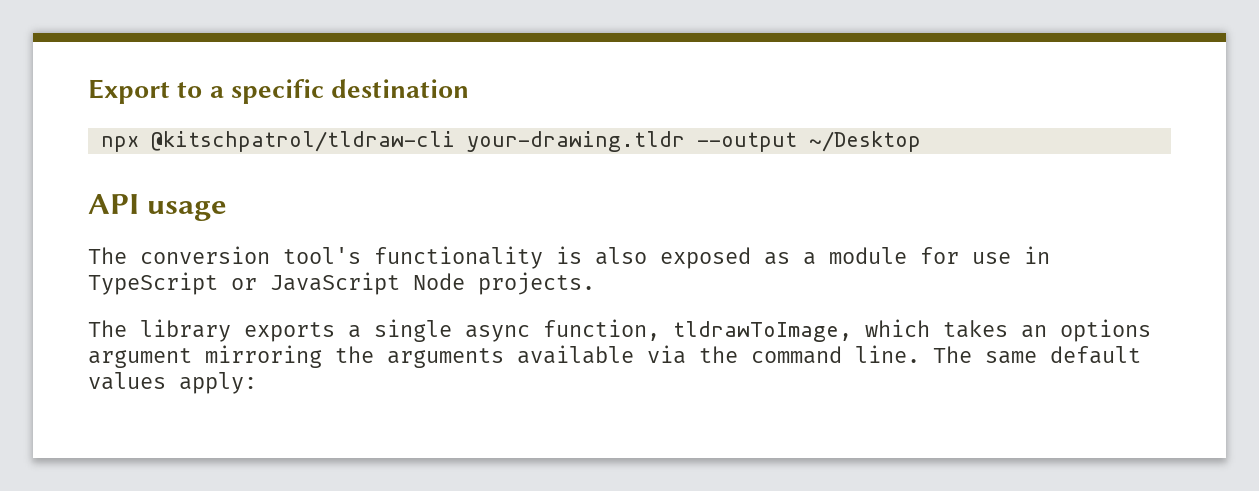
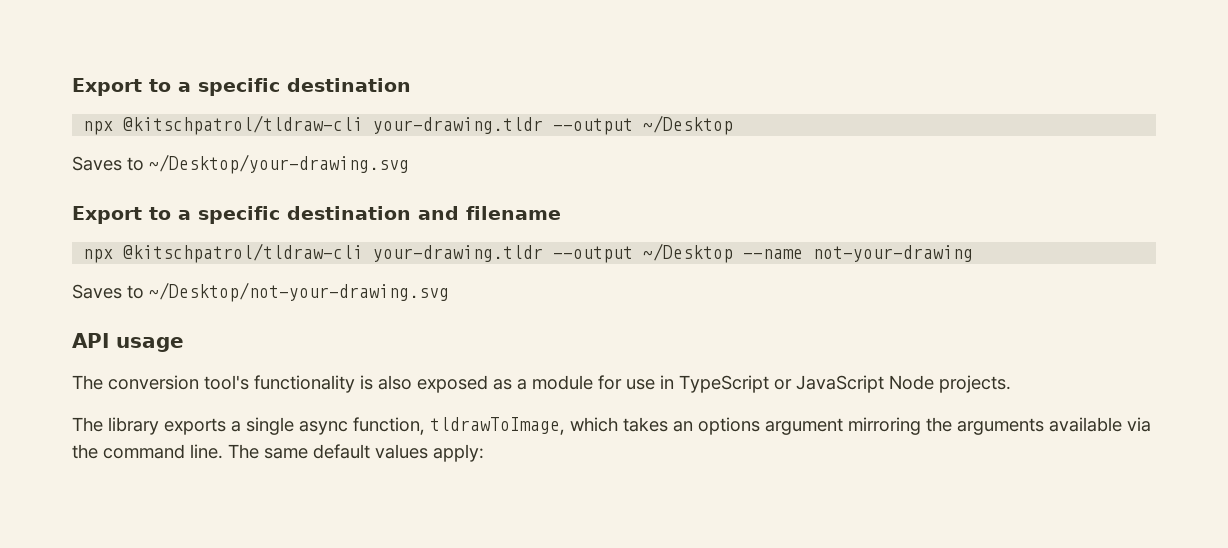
+ Saves to ~/Desktop/your-drawing.svg
+ Export to a specific destination and filename
+ npx @kitschpatrol/tldraw-cli your-drawing.tldr --output ~/Desktop --name not-your-drawing
+ Saves to ~/Desktop/not-your-drawing.svg

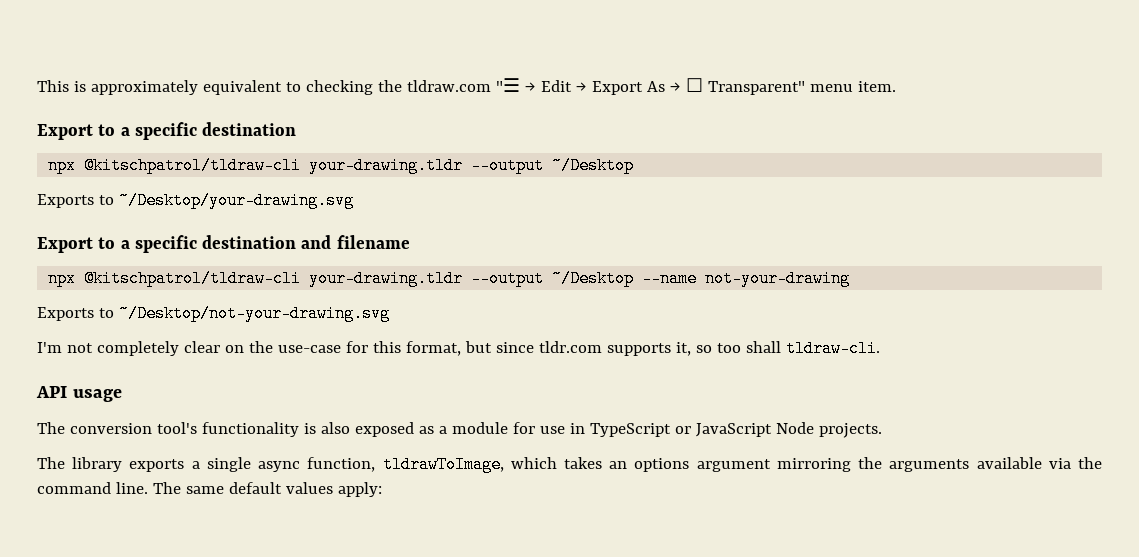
+ This is approximately equivalent to checking the tldraw.com "☰ → Edit → Export As → ☐ Transparent" menu item.
- Saves to ~/Desktop/your-drawing.svg
+ Exports to ~/Desktop/your-drawing.svg
- Saves to ~/Desktop/not-your-drawing.svg
+ Exports to ~/Desktop/not-your-drawing.svg
+ I'm not completely clear on the use-case for this format, but since tldr.com supports it, so too shall tldraw-cli.

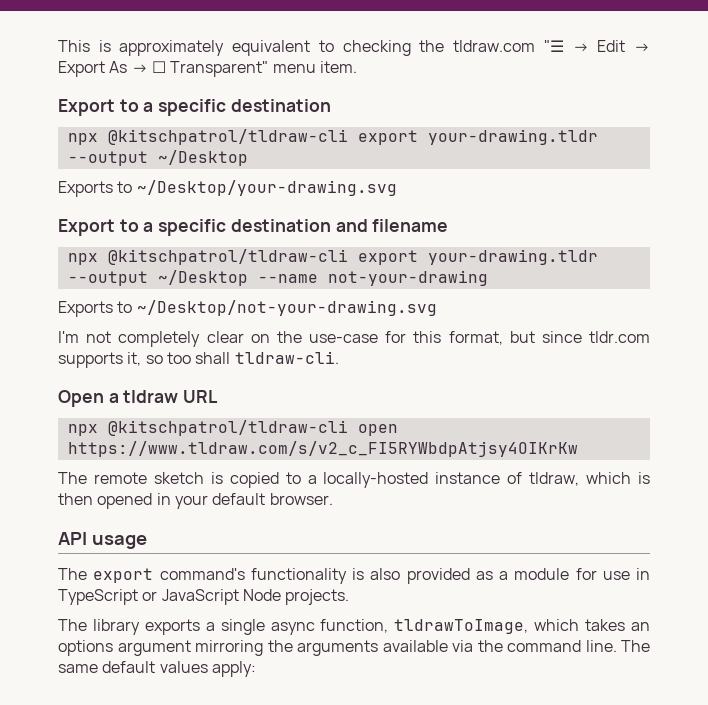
  This is approximately equivalent to checking the tldraw.com "☰ → Edit → Export As → ☐ Transparent" menu item.
  Export to a specific destination
- npx @kitschpatrol/tldraw-cli your-drawing.tldr --output ~/Desktop
+ npx @kitschpatrol/tldraw-cli export your-drawing.tldr --output ~/Desktop
- npx @kitschpatrol/tldraw-cli your-drawing.tldr --output ~/Desktop --name not-your-drawing
+ npx @kitschpatrol/tldraw-cli export your-drawing.tldr --output ~/Desktop --name not-your-drawing
+ Open a tldraw URL
+ npx @kitschpatrol/tldraw-cli open https://www.tldraw.com/s/v2_c_FI5RYWbdpAtjsy4OIKrKw
+ The remote sketch is copied to a locally-hosted instance of tldraw, which is then opened in your default browser.
- The conversion tool's functionality is also exposed as a module for use in TypeScript or JavaScript Node projects.
+ The export command's functionality is also provided as a module for use in TypeScript or JavaScript Node projects.

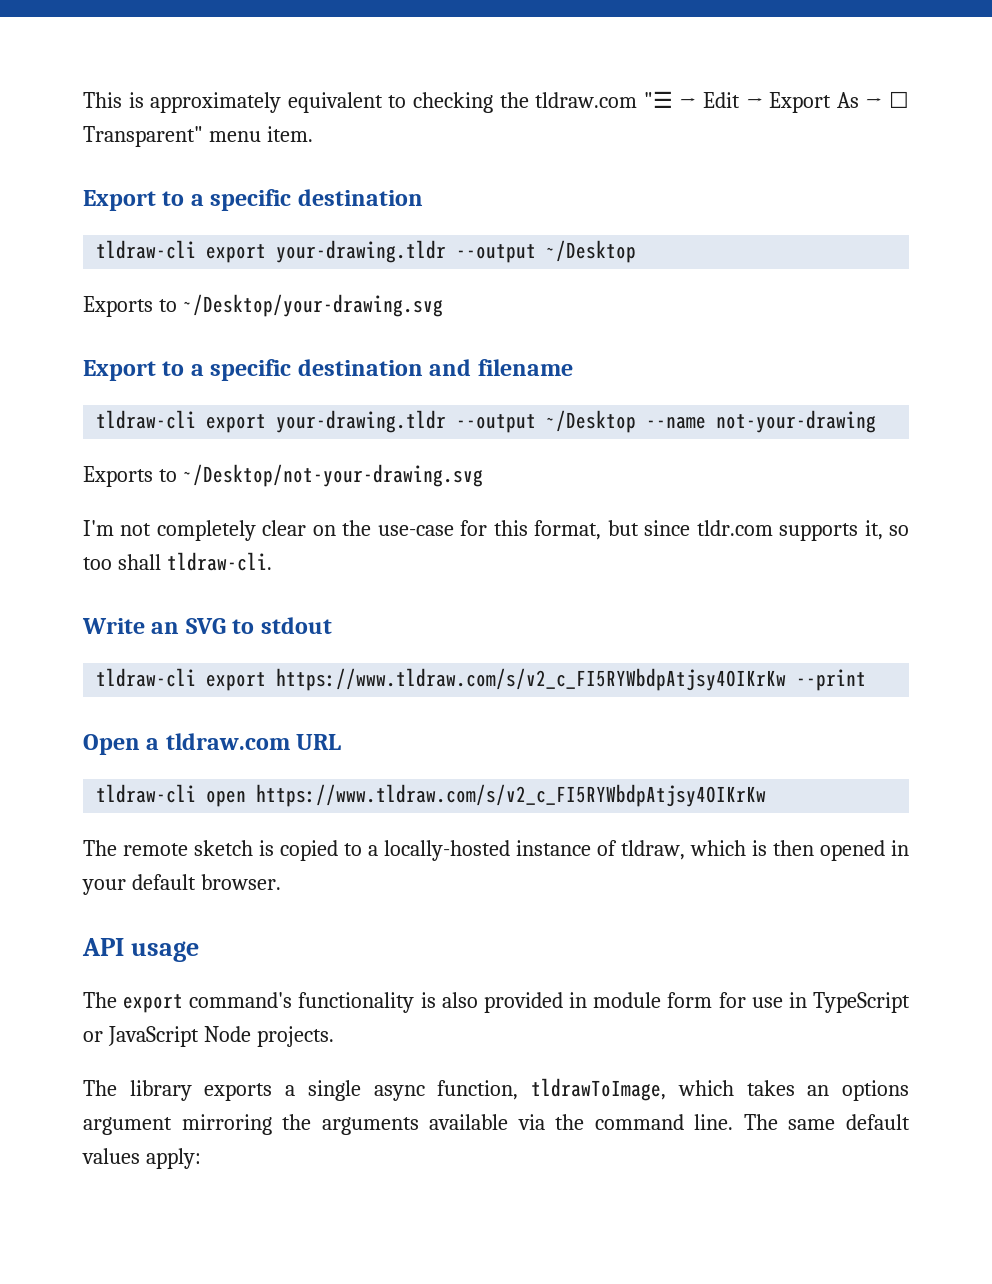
  This is approximately equivalent to checking the tldraw.com "☰ → Edit → Export As → ☐ Transparent" menu item.
  Export to a specific destination
- npx @kitschpatrol/tldraw-cli export your-drawing.tldr --output ~/Desktop
+ tldraw-cli export your-drawing.tldr --output ~/Desktop
- npx @kitschpatrol/tldraw-cli export your-drawing.tldr --output ~/Desktop --name not-your-drawing
+ tldraw-cli export your-drawing.tldr --output ~/Desktop --name not-your-drawing
+ Write an SVG to stdout
+ tldraw-cli export https://www.tldraw.com/s/v2_c_FI5RYWbdpAtjsy4OIKrKw --print
- Open a tldraw URL
+ Open a tldraw.com URL
- npx @kitschpatrol/tldraw-cli open https://www.tldraw.com/s/v2_c_FI5RYWbdpAtjsy4OIKrKw
+ tldraw-cli open https://www.tldraw.com/s/v2_c_FI5RYWbdpAtjsy4OIKrKw
- The export command's functionality is also provided as a module for use in TypeScript or JavaScript Node projects.
+ The export command's functionality is also provided in module form for use in TypeScript or JavaScript Node projects.

